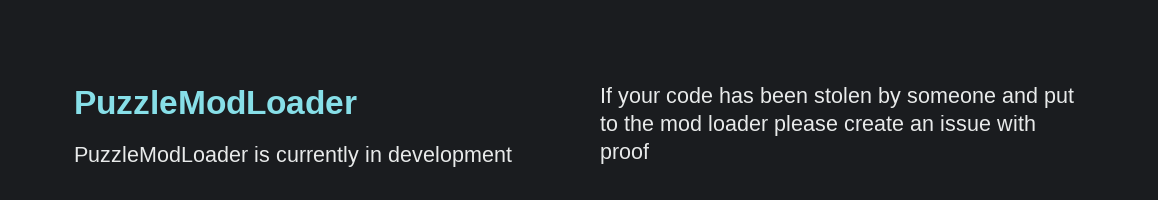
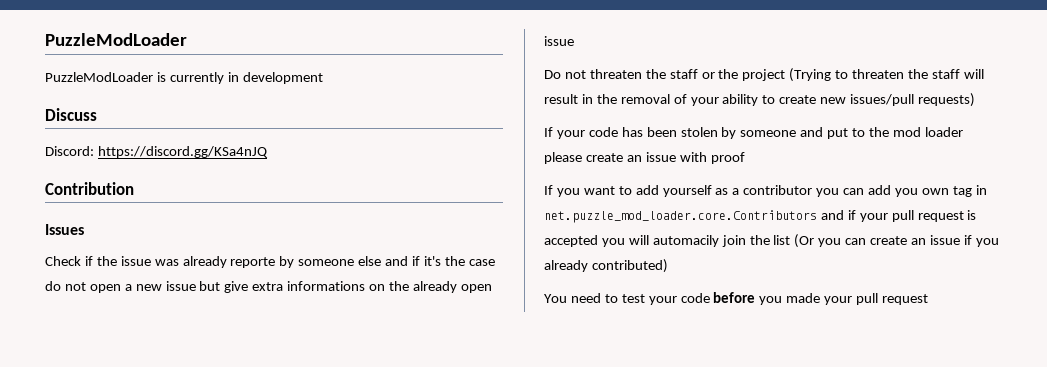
+ Discuss
+ Discord: https://discord.gg/KSa4nJQ
+ Contribution
+ Issues
+ Check if the issue was already reporte by someone else and if it's the case do not open a new issue but give extra informations on the already open issue
+ Do not threaten the staff or the project (Trying to threaten the staff will result in the removal of your ability to create new issues/pull requests)
+ If you want to add yourself as a contributor you can add you own tag in net.puzzle_mod_loader.core.Contributors and if your pull request is accepted you will automacily join the list (Or you can create an issue if you already contributed)
+ You need to test your code before you made your pull request

